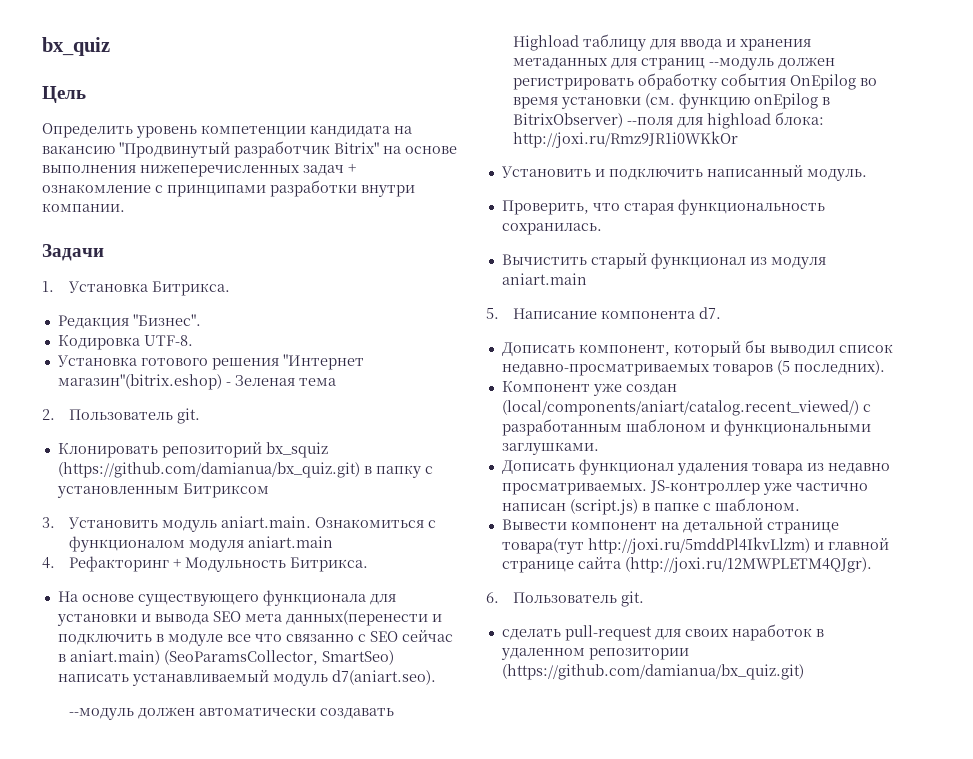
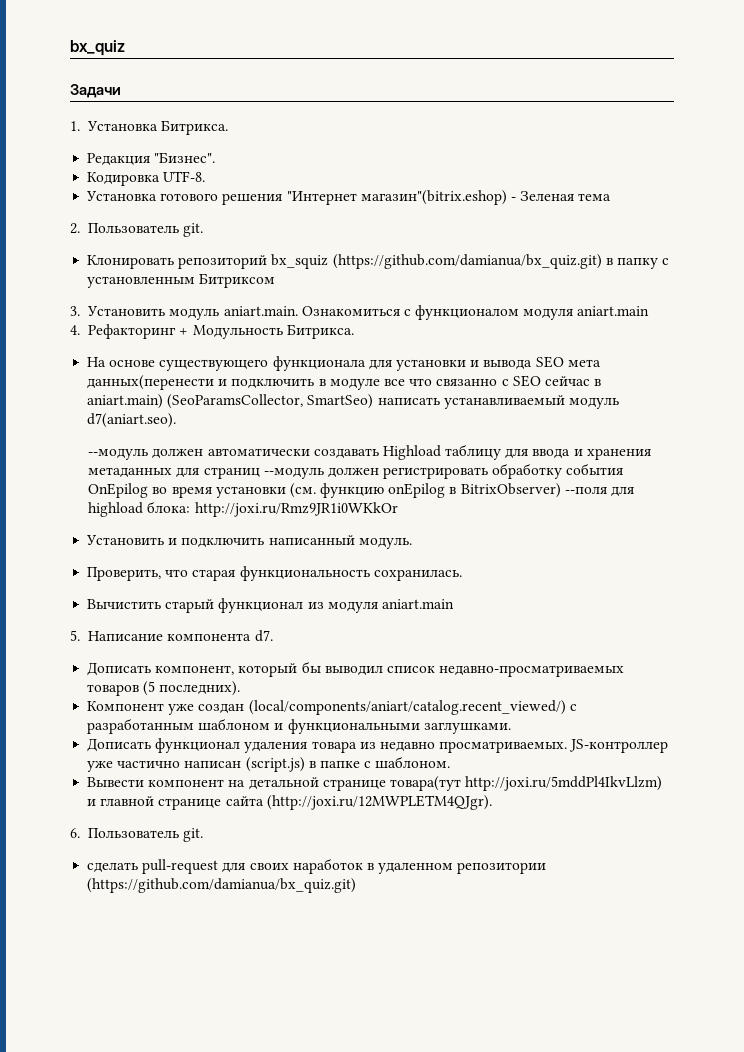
- Цель
- Определить уровень компетенции кандидата на вакансию "Продвинутый разработчик Bitrix" на основе выполнения нижеперечисленных задач + ознакомление с принципами разработки внутри компании.

